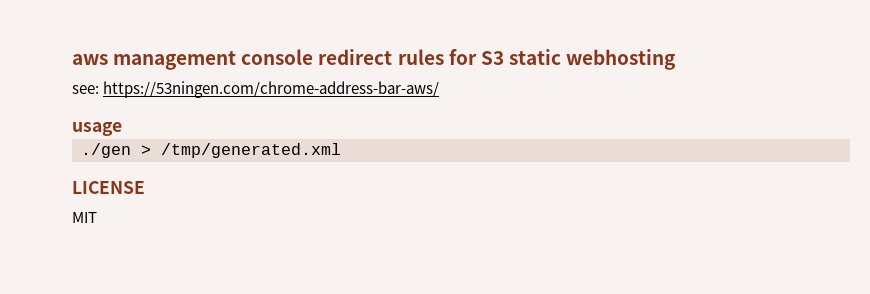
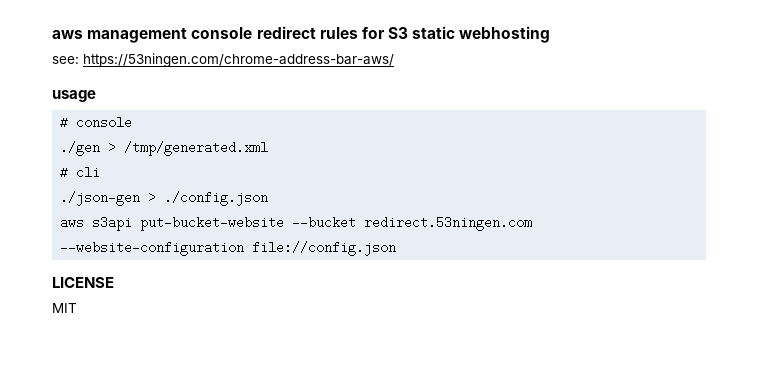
+ # console
+ # cli
+ ./json-gen > ./config.json
+ aws s3api put-bucket-website --bucket redirect.53ningen.com --website-configuration file://config.json

